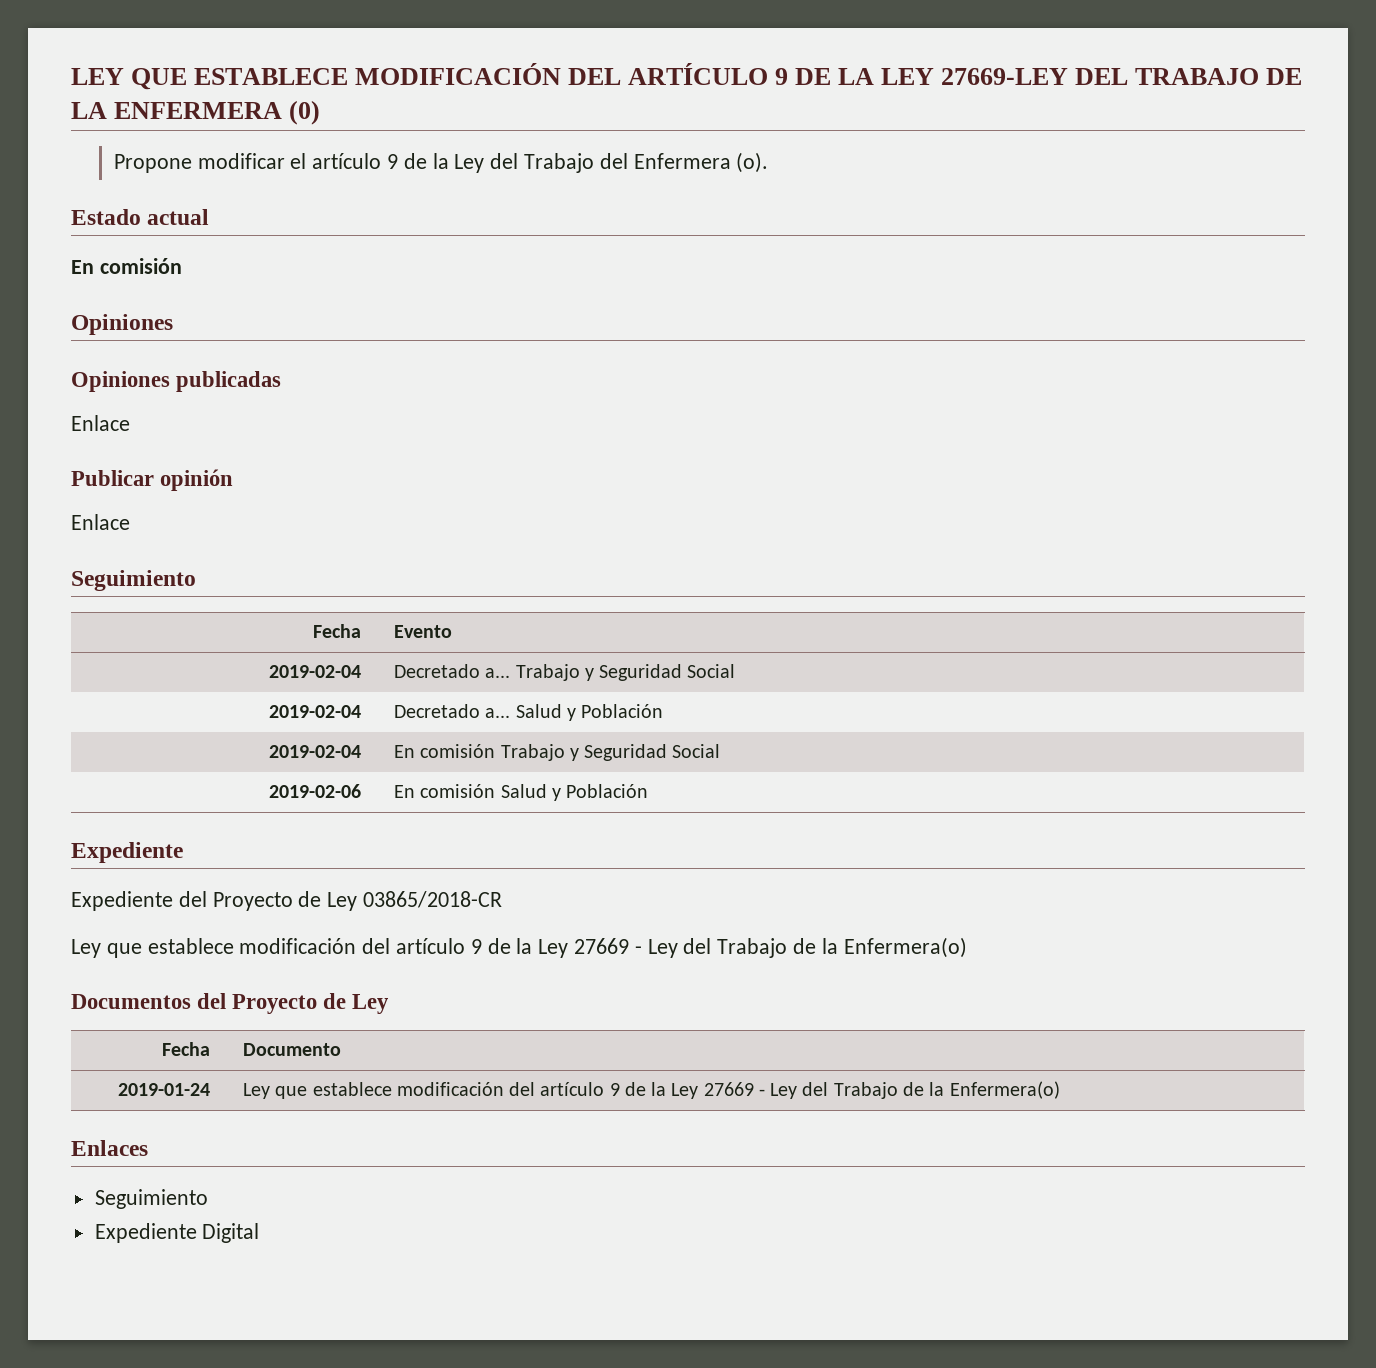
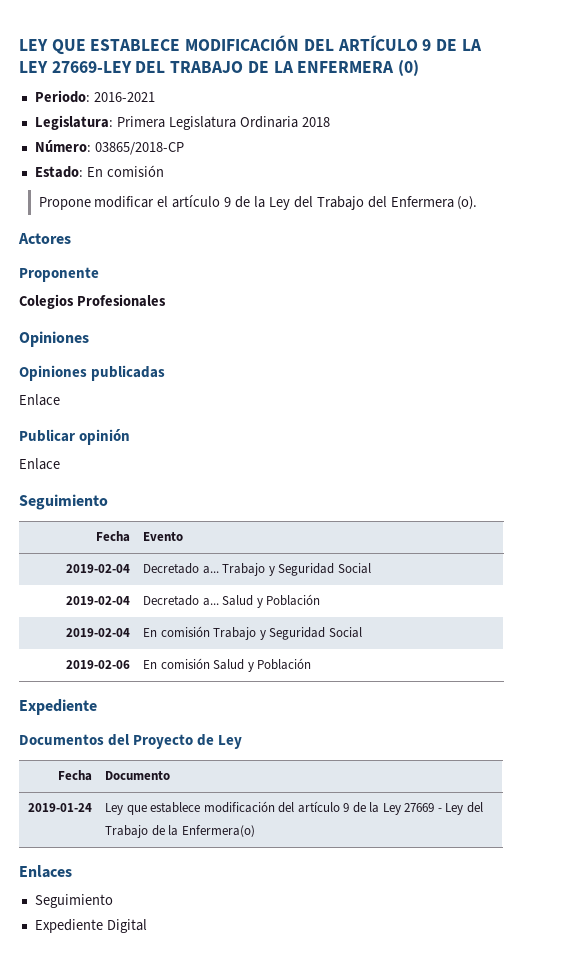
+ Periodo: 2016-2021
+ Legislatura: Primera Legislatura Ordinaria 2018
+ Número: 03865/2018-CP
+ Estado: En comisión
- Estado actual
- En comisión
+ Actores
+ Proponente
+ Colegios Profesionales
- Expediente del Proyecto de Ley 03865/2018-CR
- Ley que establece modificación del artículo 9 de la Ley 27669 - Ley del Trabajo de la Enfermera(o)

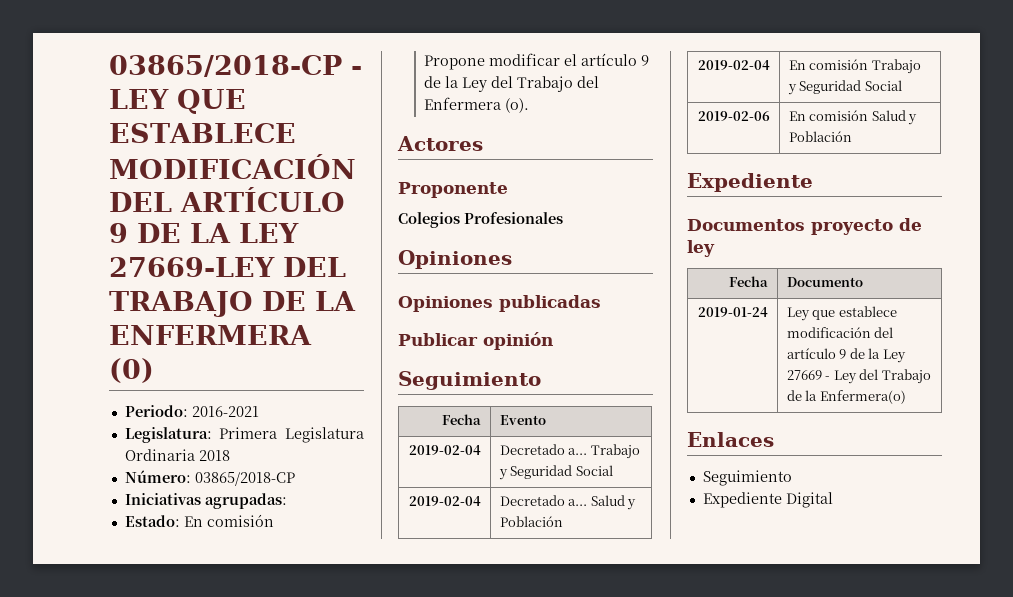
- LEY QUE ESTABLECE MODIFICACIÓN DEL ARTÍCULO 9 DE LA LEY 27669-LEY DEL TRABAJO DE LA ENFERMERA (0)
+ 03865/2018-CP - LEY QUE ESTABLECE MODIFICACIÓN DEL ARTÍCULO 9 DE LA LEY 27669-LEY DEL TRABAJO DE LA ENFERMERA (0)
+ Iniciativas agrupadas:
  Opiniones publicadas
- Enlace
  Publicar opinión
- Enlace
- Documentos del Proyecto de Ley
+ Documentos proyecto de ley

